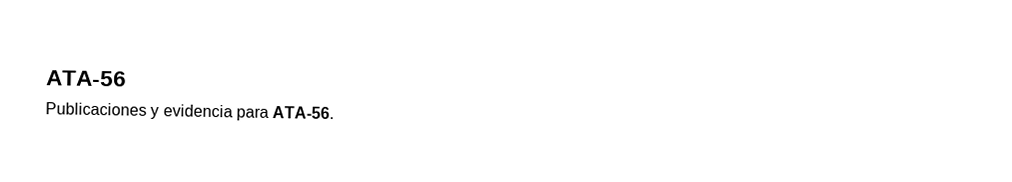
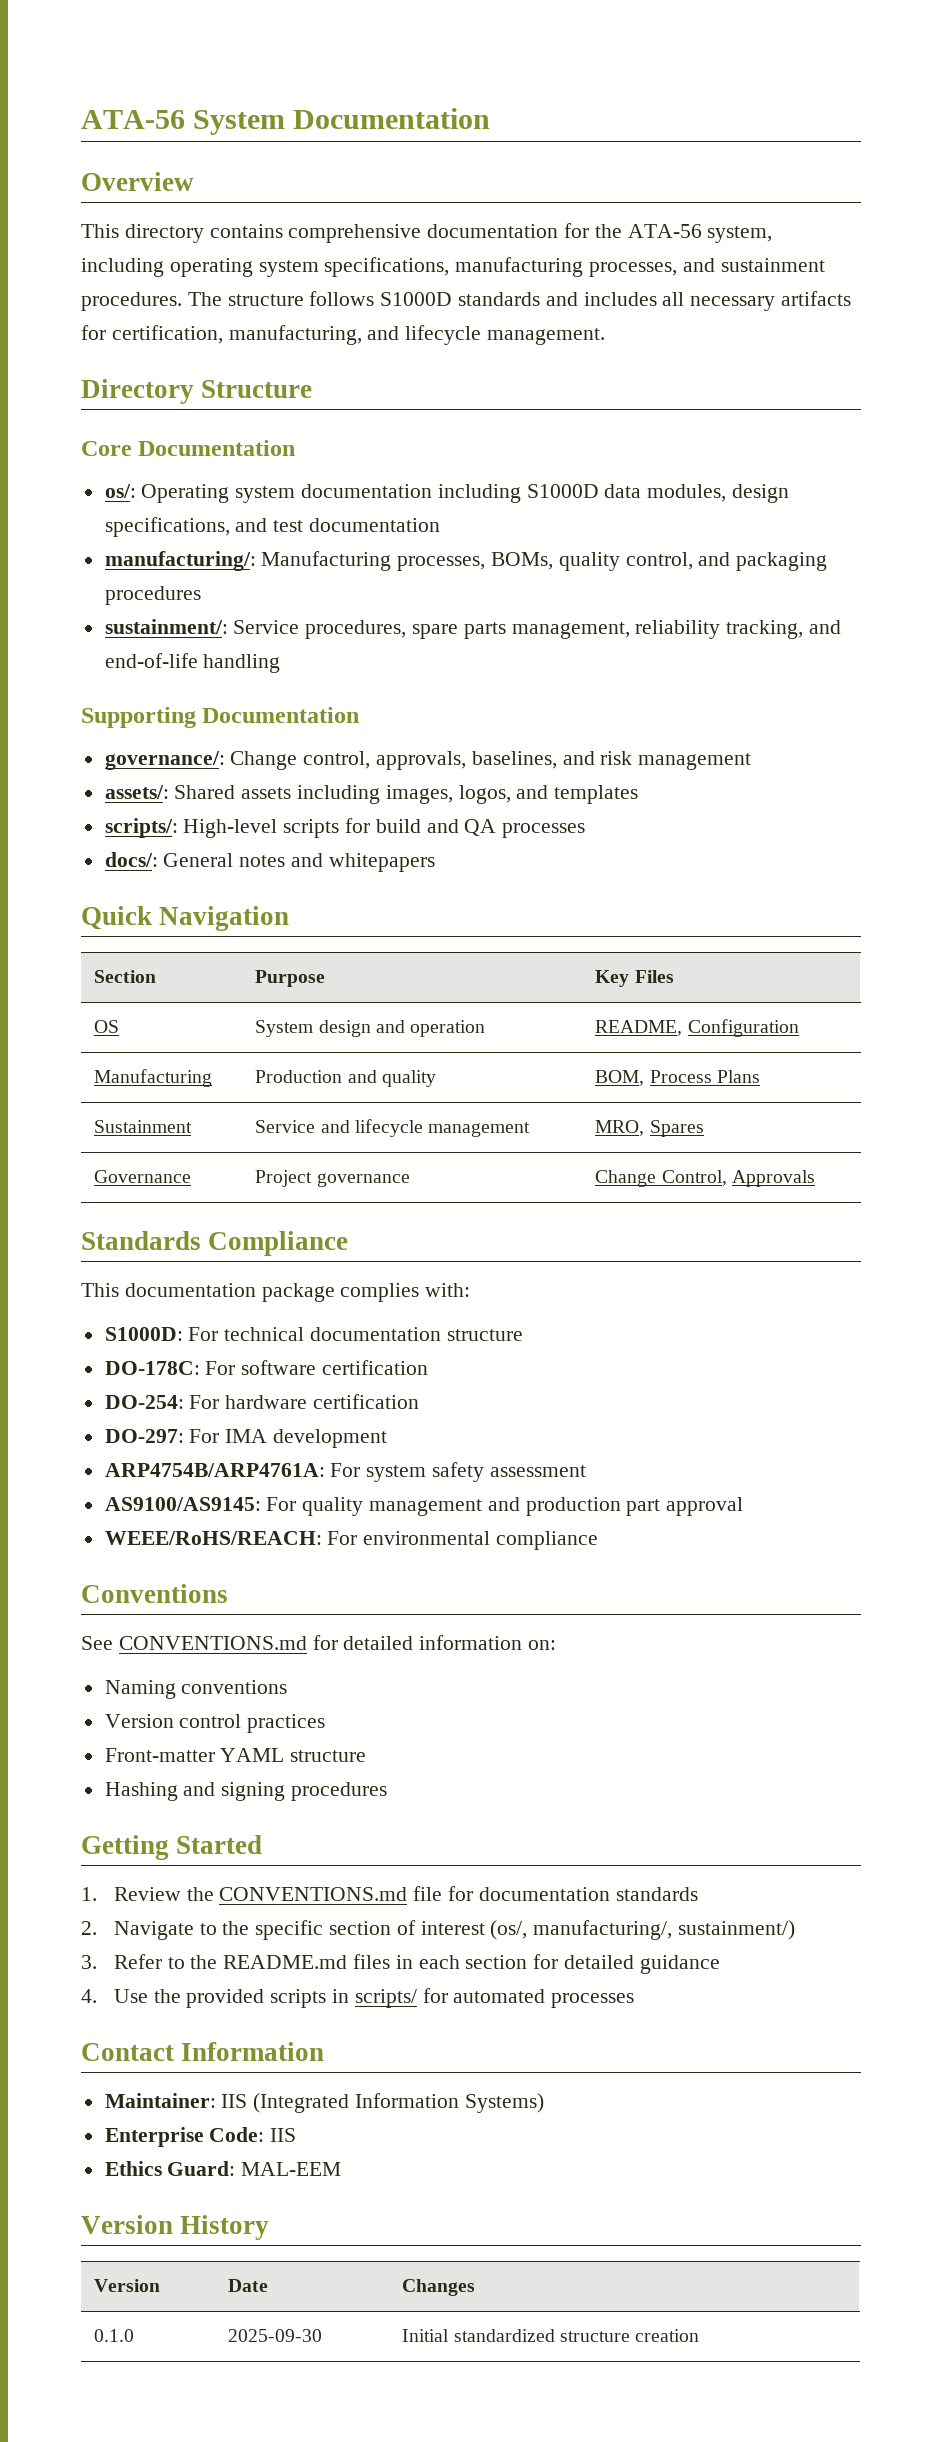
- ATA-56
- Publicaciones y evidencia para ATA-56.
+ ATA-56 System Documentation
+ Overview
+ This directory contains comprehensive documentation for the ATA-56 system, including operating system specifications, manufacturing processes, and sustainment procedures. The structure follows S1000D standards and includes all necessary artifacts for certification, manufacturing, and lifecycle management.
+ Directory Structure
+ Core Documentation
+ os/: Operating system documentation including S1000D data modules, design specifications, and test documentation
+ manufacturing/: Manufacturing processes, BOMs, quality control, and packaging procedures
+ sustainment/: Service procedures, spare parts management, reliability tracking, and end-of-life handling
+ Supporting Documentation
+ governance/: Change control, approvals, baselines, and risk management
+ assets/: Shared assets including images, logos, and templates
+ scripts/: High-level scripts for build and QA processes
+ docs/: General notes and whitepapers
+ Quick Navigation
+ Section | Purpose | Key Files
+ OS | System design and operation | README, Configuration
+ Manufacturing | Production and quality | BOM, Process Plans
+ Sustainment | Service and lifecycle management | MRO, Spares
+ Governance | Project governance | Change Control, Approvals
+ Standards Compliance
+ This documentation package complies with:
+ S1000D: For technical documentation structure
+ DO-178C: For software certification
+ DO-254: For hardware certification
+ DO-297: For IMA development
+ ARP4754B/ARP4761A: For system safety assessment
+ AS9100/AS9145: For quality management and production part approval
+ WEEE/RoHS/REACH: For environmental compliance
+ Conventions
+ See CONVENTIONS.md for detailed information on:
+ Naming conventions
+ Version control practices
+ Front-matter YAML structure
+ Hashing and signing procedures
+ Getting Started
+ 1. Review the CONVENTIONS.md file for documentation standards
+ 2. Navigate to the specific section of interest (os/, manufacturing/, sustainment/)
+ 3. Refer to the README.md files in each section for detailed guidance
+ 4. Use the provided scripts in scripts/ for automated processes
+ Contact Information
+ Maintainer: IIS (Integrated Information Systems)
+ Enterprise Code: IIS
+ Ethics Guard: MAL-EEM
+ Version History
+ Version | Date | Changes
+ 0.1.0 | 2025-09-30 | Initial standardized structure creation

